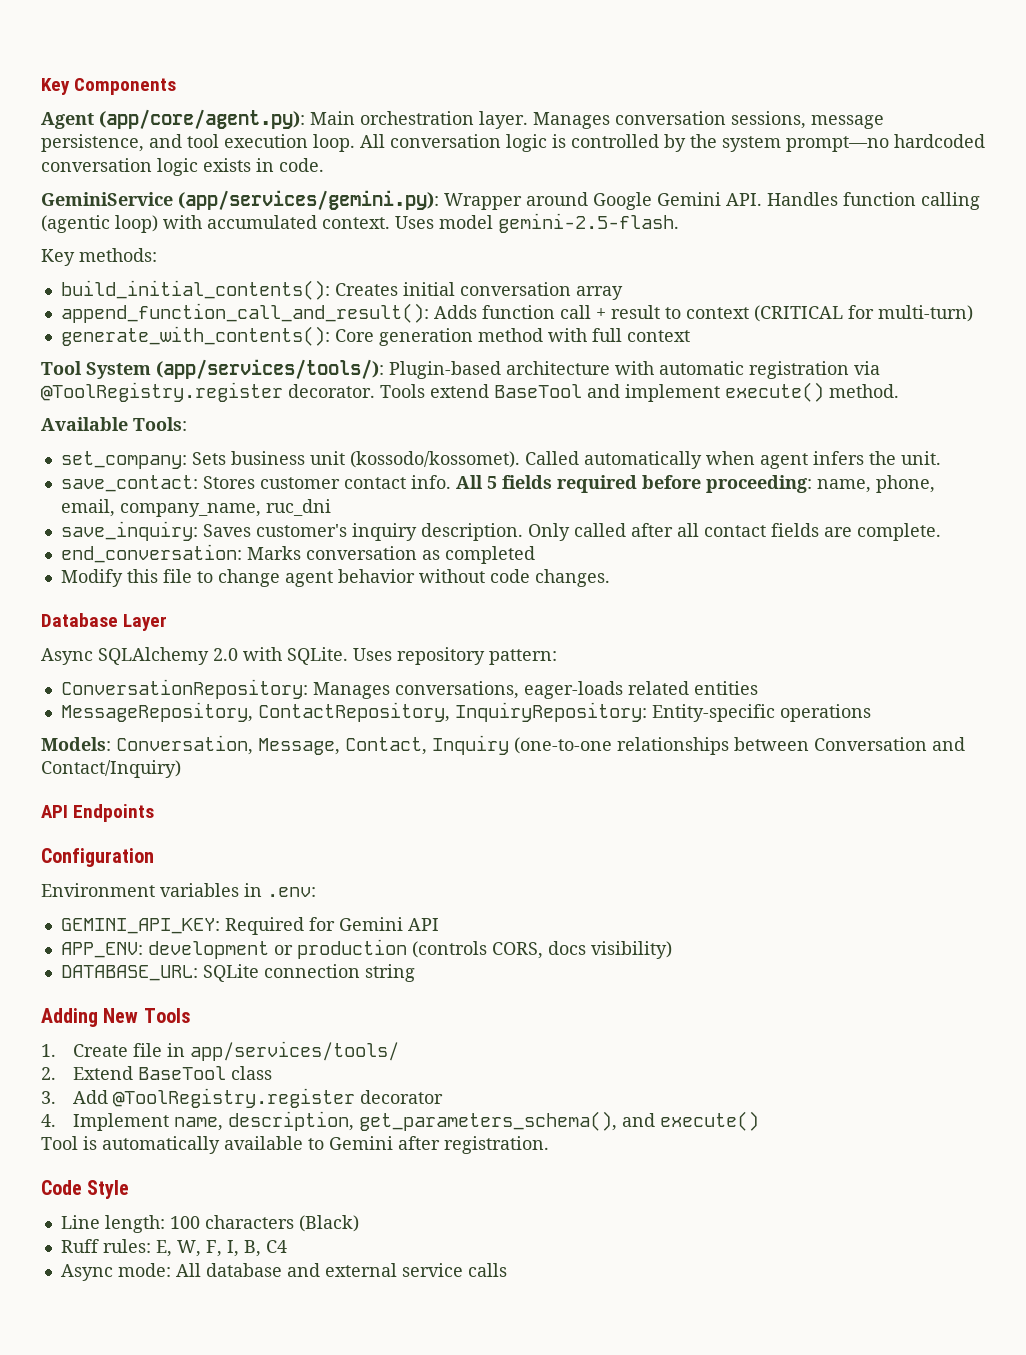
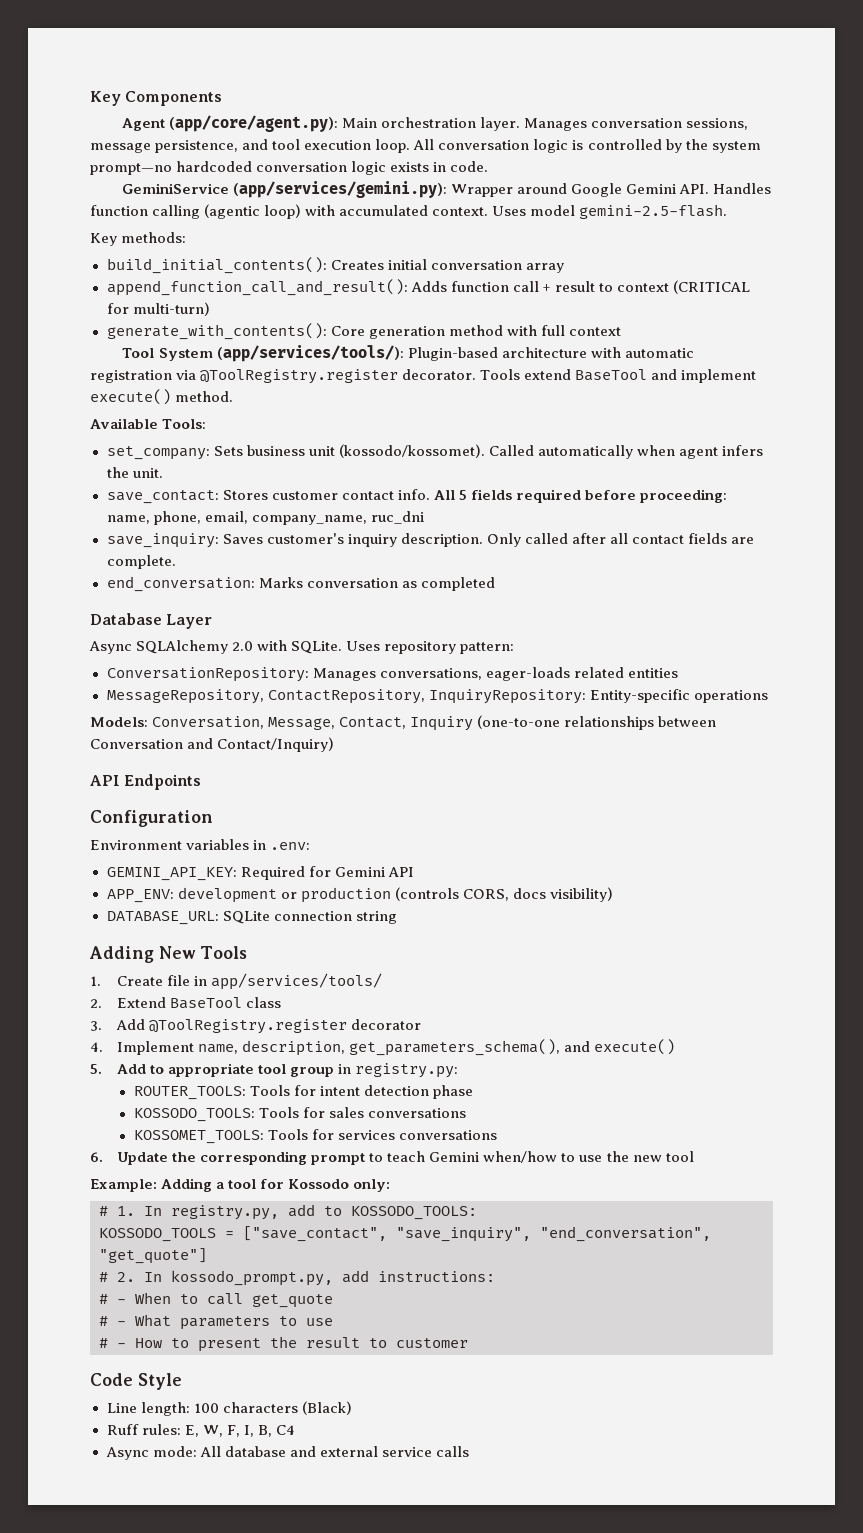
- Modify this file to change agent behavior without code changes.
- Tool is automatically available to Gemini after registration.
+ 5. Add to appropriate tool group in registry.py:
+ ROUTER_TOOLS: Tools for intent detection phase
+ KOSSODO_TOOLS: Tools for sales conversations
+ KOSSOMET_TOOLS: Tools for services conversations
+ 6. Update the corresponding prompt to teach Gemini when/how to use the new tool
+ Example: Adding a tool for Kossodo only:
+ # 1. In registry.py, add to KOSSODO_TOOLS:
+ KOSSODO_TOOLS = ["save_contact", "save_inquiry", "end_conversation", "get_quote"]
+ # 2. In kossodo_prompt.py, add instructions:
+ # - When to call get_quote
+ # - What parameters to use
+ # - How to present the result to customer

